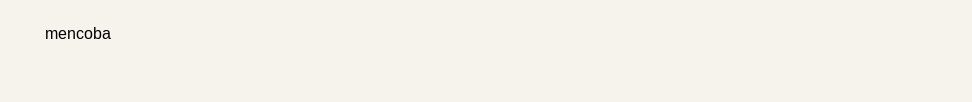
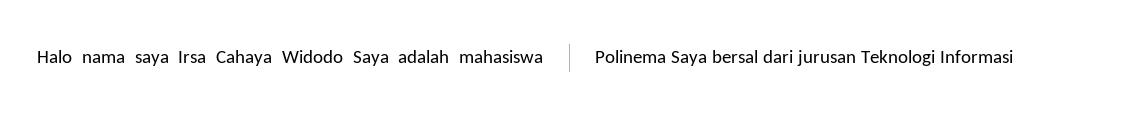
- mencoba
+ Halo nama saya Irsa Cahaya Widodo Saya adalah mahasiswa Polinema Saya bersal dari jurusan Teknologi Informasi

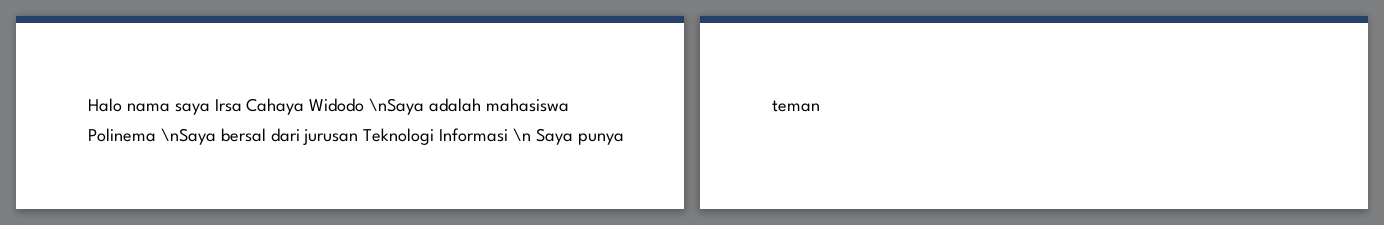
- Halo nama saya Irsa Cahaya Widodo Saya adalah mahasiswa Polinema Saya bersal dari jurusan Teknologi Informasi
+ Halo nama saya Irsa Cahaya Widodo \nSaya adalah mahasiswa Polinema \nSaya bersal dari jurusan Teknologi Informasi \n Saya punya teman

